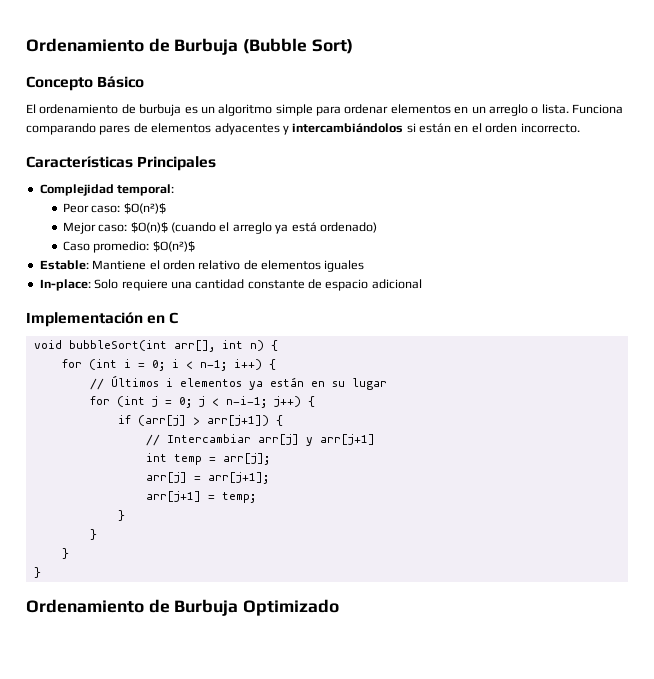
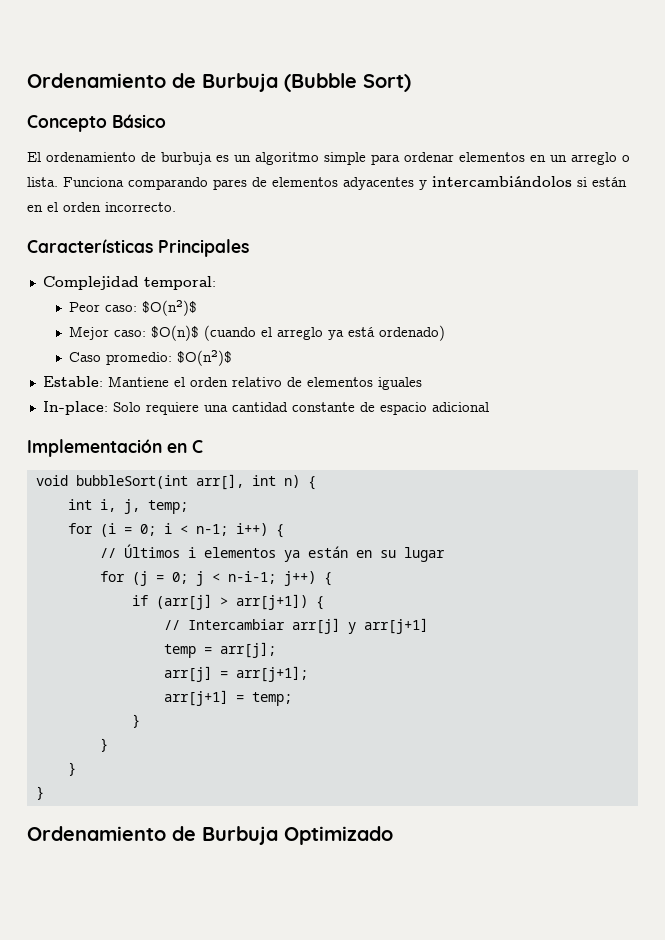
- for (int i = 0; i < n-1; i++) {
+ int i, j, temp;
+ for (i = 0; i < n-1; i++) {
- for (int j = 0; j < n-i-1; j++) {
+ for (j = 0; j < n-i-1; j++) {
- int temp = arr[j];
+ temp = arr[j];

